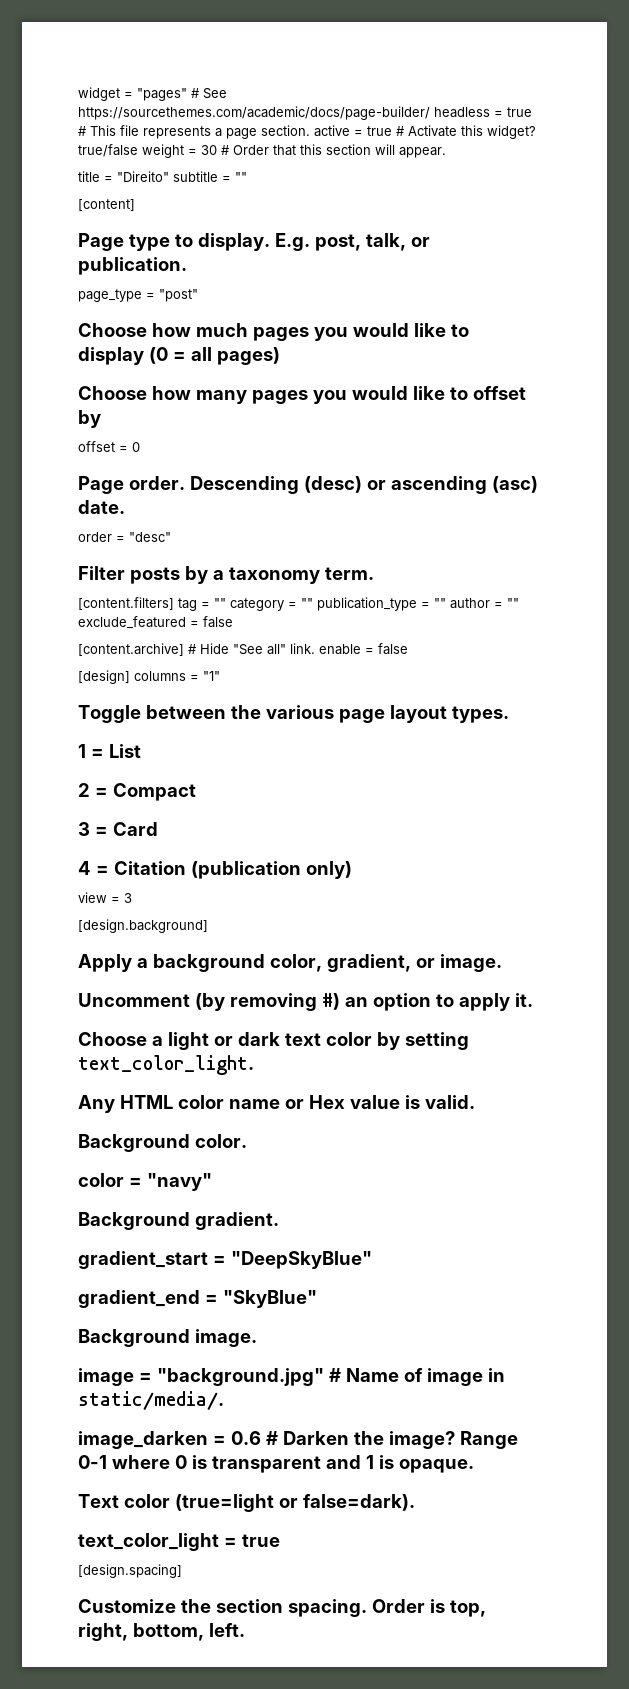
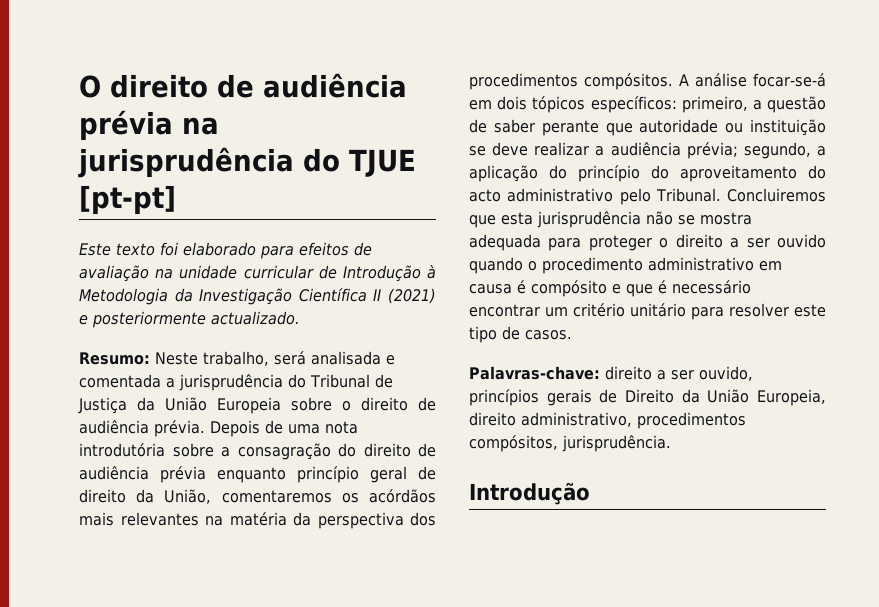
- widget = "pages" # See https://sourcethemes.com/academic/docs/page-builder/ headless = true # This file represents a page section. active = true # Activate this widget? true/false weight = 30 # Order that this section will appear.
- title = "Direito" subtitle = ""
- [content]
- Page type to display. E.g. post, talk, or publication.
- page_type = "post"
- Choose how much pages you would like to display (0 = all pages)
- Choose how many pages you would like to offset by
- offset = 0
- Page order. Descending (desc) or ascending (asc) date.
- order = "desc"
- Filter posts by a taxonomy term.
- [content.filters] tag = "" category = "" publication_type = "" author = "" exclude_featured = false
- [content.archive] # Hide "See all" link. enable = false
- [design] columns = "1"
- Toggle between the various page layout types.
- 1 = List
- 2 = Compact
- 3 = Card
- 4 = Citation (publication only)
- view = 3
- [design.background]
- Apply a background color, gradient, or image.
- Uncomment (by removing #) an option to apply it.
- Choose a light or dark text color by setting text_color_light.
- Any HTML color name or Hex value is valid.
- Background color.
- color = "navy"
- Background gradient.
- gradient_start = "DeepSkyBlue"
- gradient_end = "SkyBlue"
- Background image.
- image = "background.jpg" # Name of image in static/media/.
- image_darken = 0.6 # Darken the image? Range 0-1 where 0 is transparent and 1 is opaque.
- Text color (true=light or false=dark).
- text_color_light = true
- [design.spacing]
- Customize the section spacing. Order is top, right, bottom, left.
+ O direito de audiência prévia na jurisprudência do TJUE [pt-pt]
+ Este texto foi elaborado para efeitos de avaliação na unidade curricular de Introdução à Metodologia da Investigação Científica II (2021) e posteriormente actualizado.
+ Resumo: Neste trabalho, será analisada e comentada a jurisprudência do Tribunal de Justiça da União Europeia sobre o direito de audiência prévia. Depois de uma nota introdutória sobre a consagração do direito de audiência prévia enquanto princípio geral de direito da União, comentaremos os acórdãos mais relevantes na matéria da perspectiva dos procedimentos compósitos. A análise focar-se-á em dois tópicos específicos: primeiro, a questão de saber perante que autoridade ou instituição se deve realizar a audiência prévia; segundo, a aplicação do princípio do aproveitamento do acto administrativo pelo Tribunal. Concluiremos que esta jurisprudência não se mostra adequada para proteger o direito a ser ouvido quando o procedimento administrativo em causa é compósito e que é necessário encontrar um critério unitário para resolver este tipo de casos.
+ Palavras-chave: direito a ser ouvido, princípios gerais de Direito da União Europeia, direito administrativo, procedimentos compósitos, jurisprudência.
+ Introdução

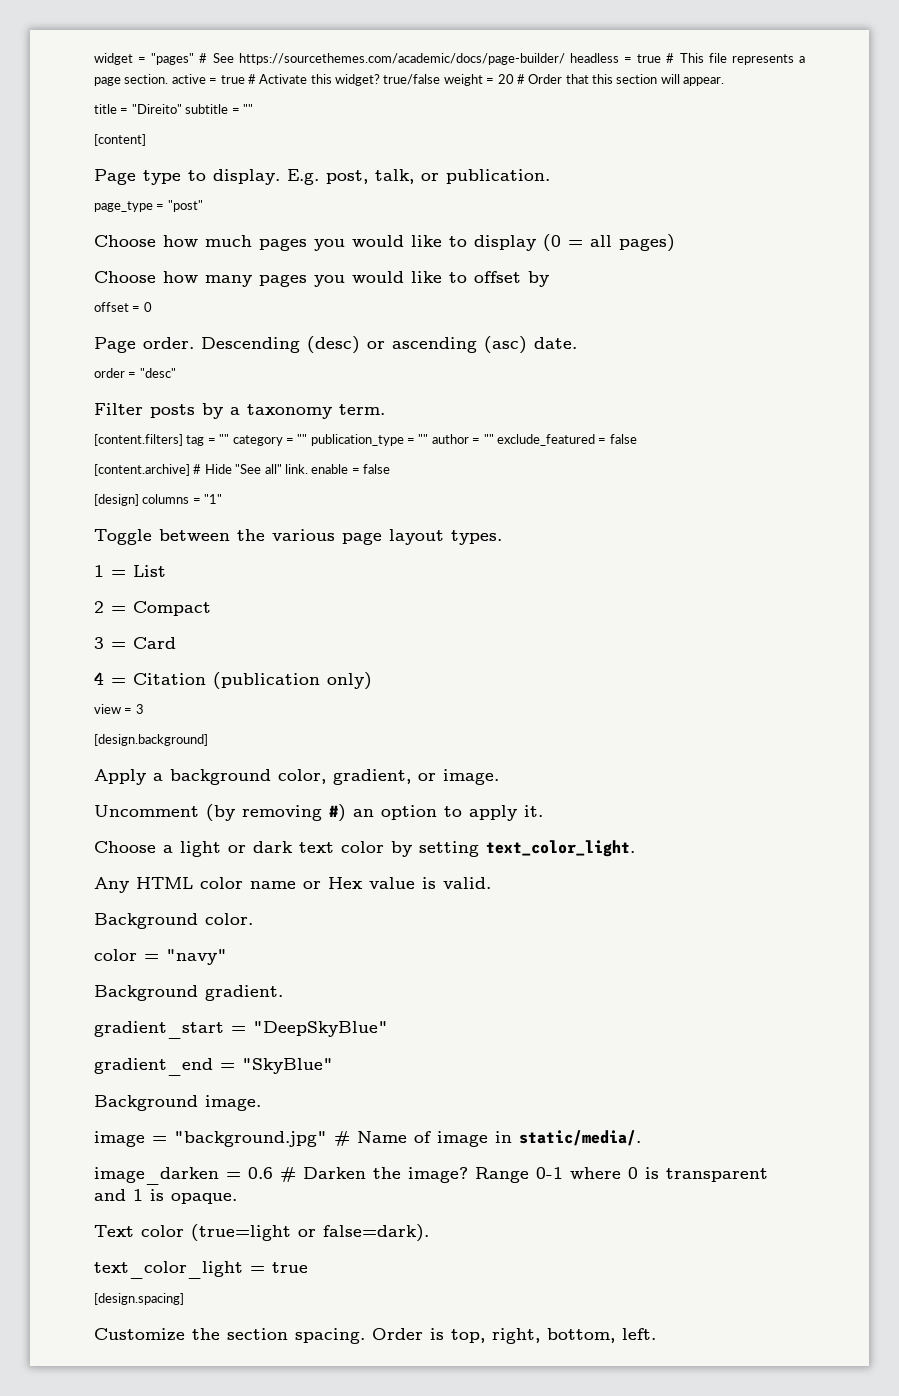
- O direito de audiência prévia na jurisprudência do TJUE [pt-pt]
- Este texto foi elaborado para efeitos de avaliação na unidade curricular de Introdução à Metodologia da Investigação Científica II (2021) e posteriormente actualizado.
- Resumo: Neste trabalho, será analisada e comentada a jurisprudência do Tribunal de Justiça da União Europeia sobre o direito de audiência prévia. Depois de uma nota introdutória sobre a consagração do direito de audiência prévia enquanto princípio geral de direito da União, comentaremos os acórdãos mais relevantes na matéria da perspectiva dos procedimentos compósitos. A análise focar-se-á em dois tópicos específicos: primeiro, a questão de saber perante que autoridade ou instituição se deve realizar a audiência prévia; segundo, a aplicação do princípio do aproveitamento do acto administrativo pelo Tribunal. Concluiremos que esta jurisprudência não se mostra adequada para proteger o direito a ser ouvido quando o procedimento administrativo em causa é compósito e que é necessário encontrar um critério unitário para resolver este tipo de casos.
- Palavras-chave: direito a ser ouvido, princípios gerais de Direito da União Europeia, direito administrativo, procedimentos compósitos, jurisprudência.
- Introdução
+ widget = "pages" # See https://sourcethemes.com/academic/docs/page-builder/ headless = true # This file represents a page section. active = true # Activate this widget? true/false weight = 20 # Order that this section will appear.
+ title = "Direito" subtitle = ""
+ [content]
+ Page type to display. E.g. post, talk, or publication.
+ page_type = "post"
+ Choose how much pages you would like to display (0 = all pages)
+ Choose how many pages you would like to offset by
+ offset = 0
+ Page order. Descending (desc) or ascending (asc) date.
+ order = "desc"
+ Filter posts by a taxonomy term.
+ [content.filters] tag = "" category = "" publication_type = "" author = "" exclude_featured = false
+ [content.archive] # Hide "See all" link. enable = false
+ [design] columns = "1"
+ Toggle between the various page layout types.
+ 1 = List
+ 2 = Compact
+ 3 = Card
+ 4 = Citation (publication only)
+ view = 3
+ [design.background]
+ Apply a background color, gradient, or image.
+ Uncomment (by removing #) an option to apply it.
+ Choose a light or dark text color by setting text_color_light.
+ Any HTML color name or Hex value is valid.
+ Background color.
+ color = "navy"
+ Background gradient.
+ gradient_start = "DeepSkyBlue"
+ gradient_end = "SkyBlue"
+ Background image.
+ image = "background.jpg" # Name of image in static/media/.
+ image_darken = 0.6 # Darken the image? Range 0-1 where 0 is transparent and 1 is opaque.
+ Text color (true=light or false=dark).
+ text_color_light = true
+ [design.spacing]
+ Customize the section spacing. Order is top, right, bottom, left.

